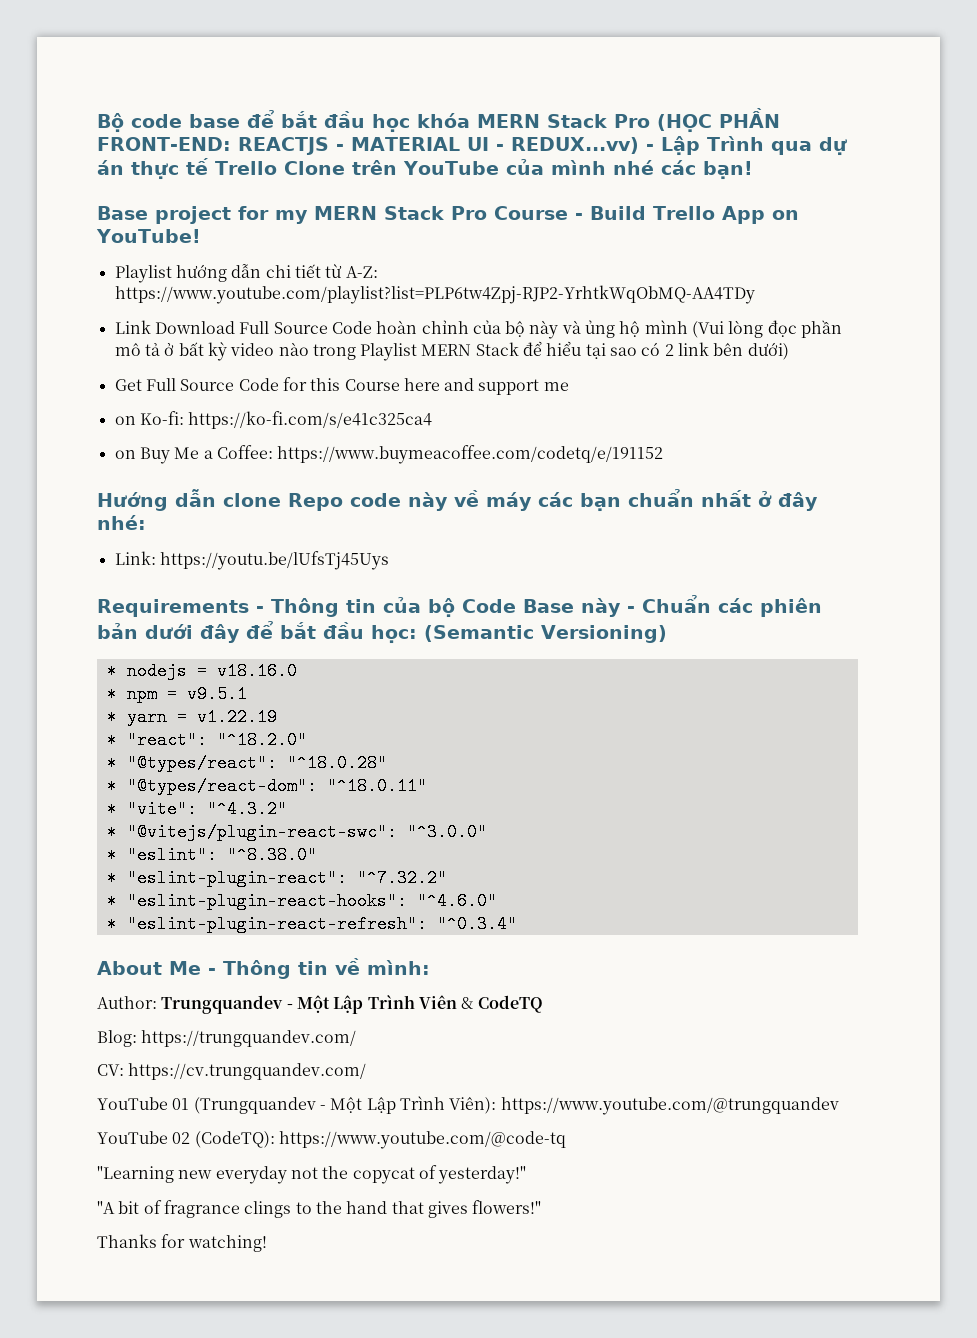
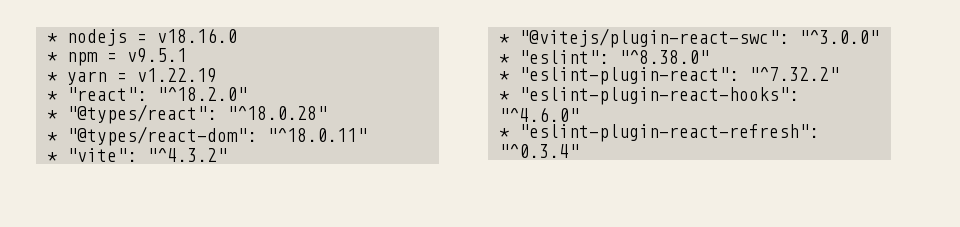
- Bộ code base để bắt đầu học khóa MERN Stack Pro (HỌC PHẦN FRONT-END: REACTJS - MATERIAL UI - REDUX...vv) - Lập Trình qua dự án thực tế Trello Clone trên YouTube của mình nhé các bạn!
- Base project for my MERN Stack Pro Course - Build Trello App on YouTube!
- Playlist hướng dẫn chi tiết từ A-Z: https://www.youtube.com/playlist?list=PLP6tw4Zpj-RJP2-YrhtkWqObMQ-AA4TDy
- Link Download Full Source Code hoàn chỉnh của bộ này và ủng hộ mình (Vui lòng đọc phần mô tả ở bất kỳ video nào trong Playlist MERN Stack để hiểu tại sao có 2 link bên dưới)
- Get Full Source Code for this Course here and support me
- on Ko-fi: https://ko-fi.com/s/e41c325ca4
- on Buy Me a Coffee: https://www.buymeacoffee.com/codetq/e/191152
- Hướng dẫn clone Repo code này về máy các bạn chuẩn nhất ở đây nhé:
- Link: https://youtu.be/lUfsTj45Uys
- Requirements - Thông tin của bộ Code Base này - Chuẩn các phiên bản dưới đây để bắt đầu học: (Semantic Versioning)
- About Me - Thông tin về mình:
- Author: Trungquandev - Một Lập Trình Viên & CodeTQ
- Blog: https://trungquandev.com/
- CV: https://cv.trungquandev.com/
- YouTube 01 (Trungquandev - Một Lập Trình Viên): https://www.youtube.com/@trungquandev
- YouTube 02 (CodeTQ): https://www.youtube.com/@code-tq
- "Learning new everyday not the copycat of yesterday!"
- "A bit of fragrance clings to the hand that gives flowers!"
- Thanks for watching!

